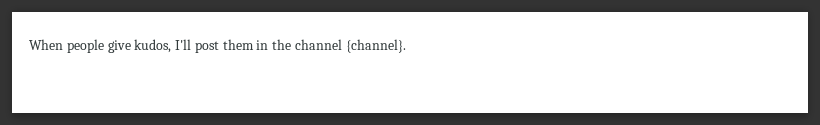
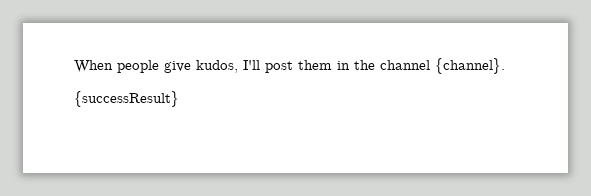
+ {successResult}

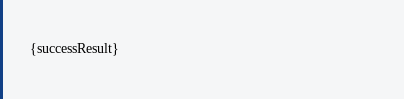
- When people give kudos, I'll post them in the channel {channel}.

